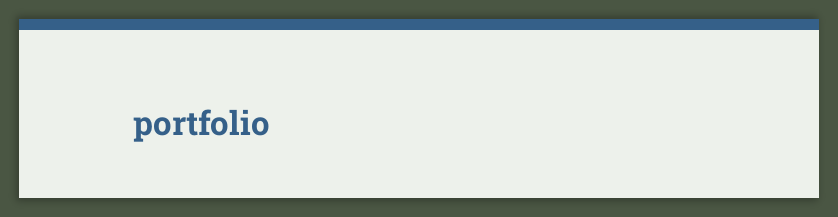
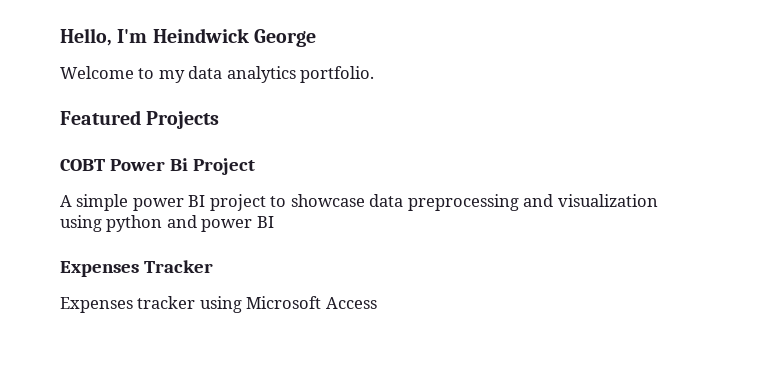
- portfolio
+ Hello, I'm Heindwick George
+ Welcome to my data analytics portfolio.
+ Featured Projects
+ COBT Power Bi Project
+ A simple power BI project to showcase data preprocessing and visualization using python and power BI
+ Expenses Tracker
+ Expenses tracker using Microsoft Access

